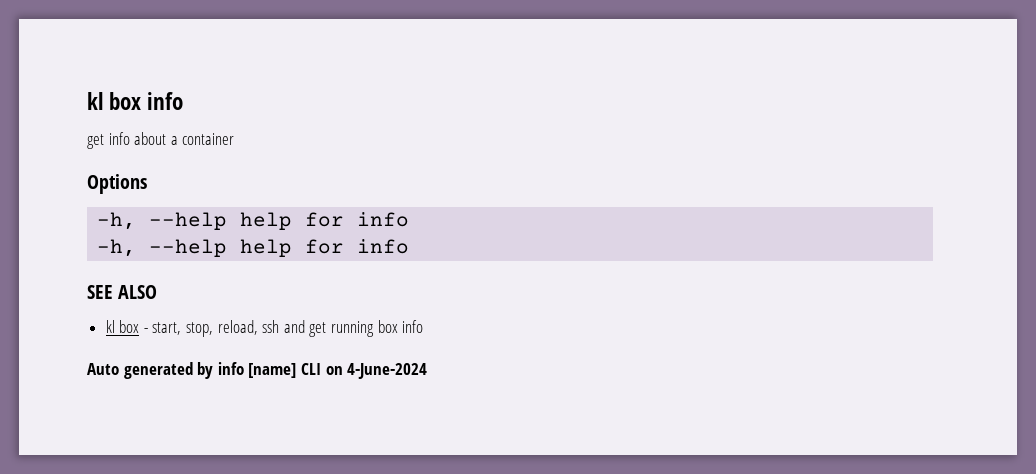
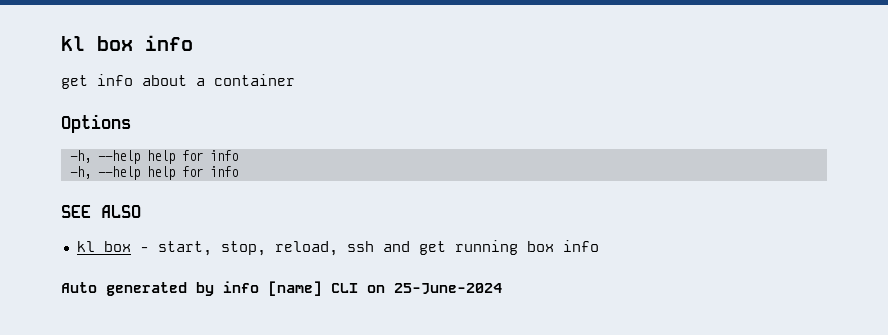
- Auto generated by info [name] CLI on 4-June-2024
+ Auto generated by info [name] CLI on 25-June-2024

